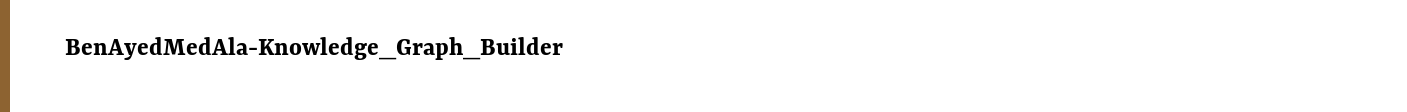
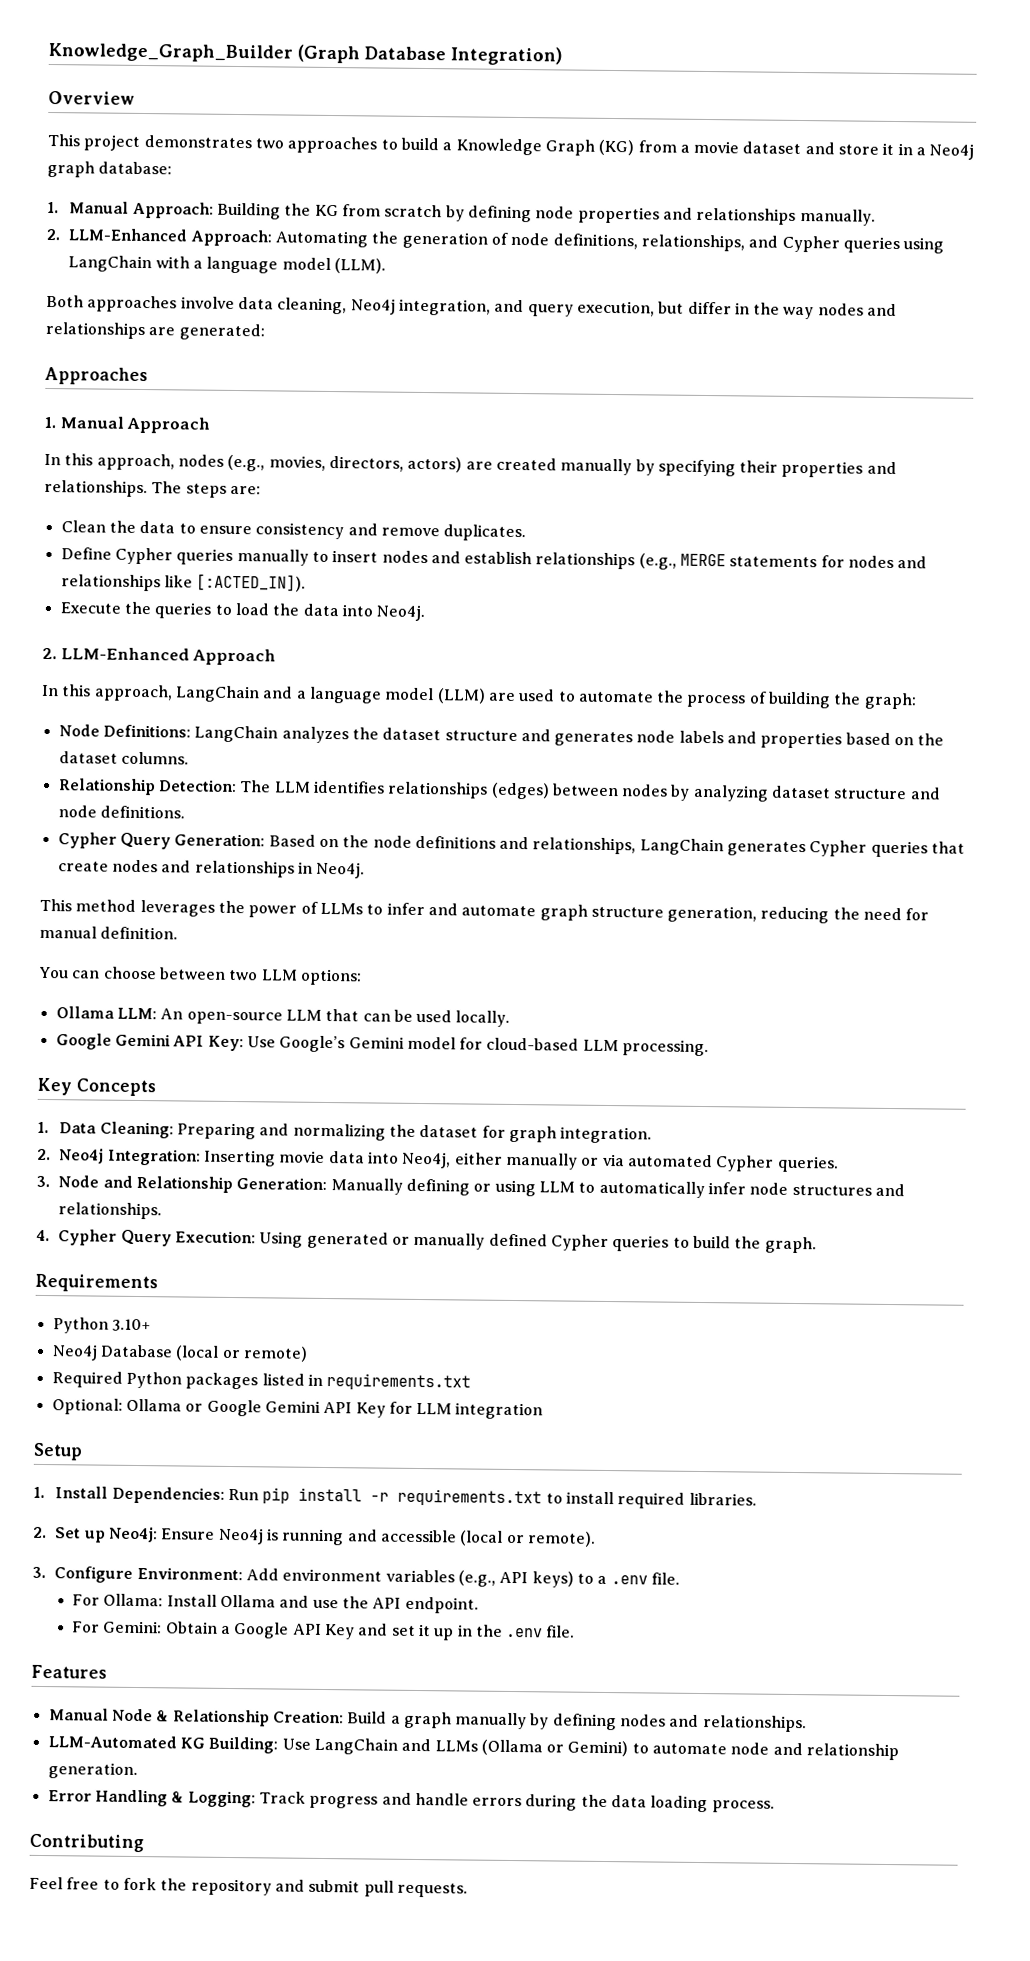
- BenAyedMedAla-Knowledge_Graph_Builder
+ Knowledge_Graph_Builder (Graph Database Integration)
+ Overview
+ This project demonstrates two approaches to build a Knowledge Graph (KG) from a movie dataset and store it in a Neo4j graph database:
+ 1. Manual Approach: Building the KG from scratch by defining node properties and relationships manually.
+ 2. LLM-Enhanced Approach: Automating the generation of node definitions, relationships, and Cypher queries using LangChain with a language model (LLM).
+ Both approaches involve data cleaning, Neo4j integration, and query execution, but differ in the way nodes and relationships are generated:
+ Approaches
+ 1. Manual Approach
+ In this approach, nodes (e.g., movies, directors, actors) are created manually by specifying their properties and relationships. The steps are:
+ Clean the data to ensure consistency and remove duplicates.
+ Define Cypher queries manually to insert nodes and establish relationships (e.g., MERGE statements for nodes and relationships like [:ACTED_IN]).
+ Execute the queries to load the data into Neo4j.
+ 2. LLM-Enhanced Approach
+ In this approach, LangChain and a language model (LLM) are used to automate the process of building the graph:
+ Node Definitions: LangChain analyzes the dataset structure and generates node labels and properties based on the dataset columns.
+ Relationship Detection: The LLM identifies relationships (edges) between nodes by analyzing dataset structure and node definitions.
+ Cypher Query Generation: Based on the node definitions and relationships, LangChain generates Cypher queries that create nodes and relationships in Neo4j.
+ This method leverages the power of LLMs to infer and automate graph structure generation, reducing the need for manual definition.
+ You can choose between two LLM options:
+ Ollama LLM: An open-source LLM that can be used locally.
+ Google Gemini API Key: Use Google’s Gemini model for cloud-based LLM processing.
+ Key Concepts
+ 1. Data Cleaning: Preparing and normalizing the dataset for graph integration.
+ 2. Neo4j Integration: Inserting movie data into Neo4j, either manually or via automated Cypher queries.
+ 3. Node and Relationship Generation: Manually defining or using LLM to automatically infer node structures and relationships.
+ 4. Cypher Query Execution: Using generated or manually defined Cypher queries to build the graph.
+ Requirements
+ Python 3.10+
+ Neo4j Database (local or remote)
+ Required Python packages listed in requirements.txt
+ Optional: Ollama or Google Gemini API Key for LLM integration
+ Setup
+ 1. Install Dependencies: Run pip install -r requirements.txt to install required libraries.
+ 2. Set up Neo4j: Ensure Neo4j is running and accessible (local or remote).
+ 3. Configure Environment: Add environment variables (e.g., API keys) to a .env file.
+ For Ollama: Install Ollama and use the API endpoint.
+ For Gemini: Obtain a Google API Key and set it up in the .env file.
+ Features
+ Manual Node & Relationship Creation: Build a graph manually by defining nodes and relationships.
+ LLM-Automated KG Building: Use LangChain and LLMs (Ollama or Gemini) to automate node and relationship generation.
+ Error Handling & Logging: Track progress and handle errors during the data loading process.
+ Contributing
+ Feel free to fork the repository and submit pull requests.

